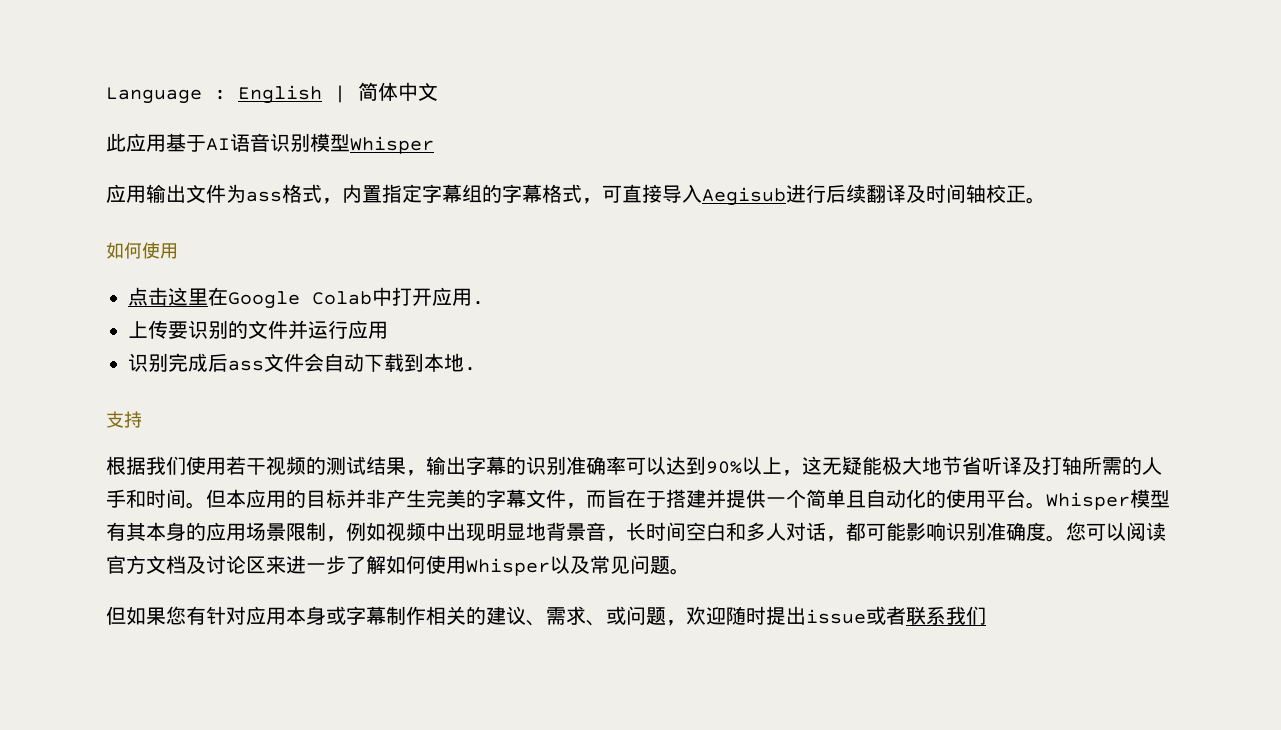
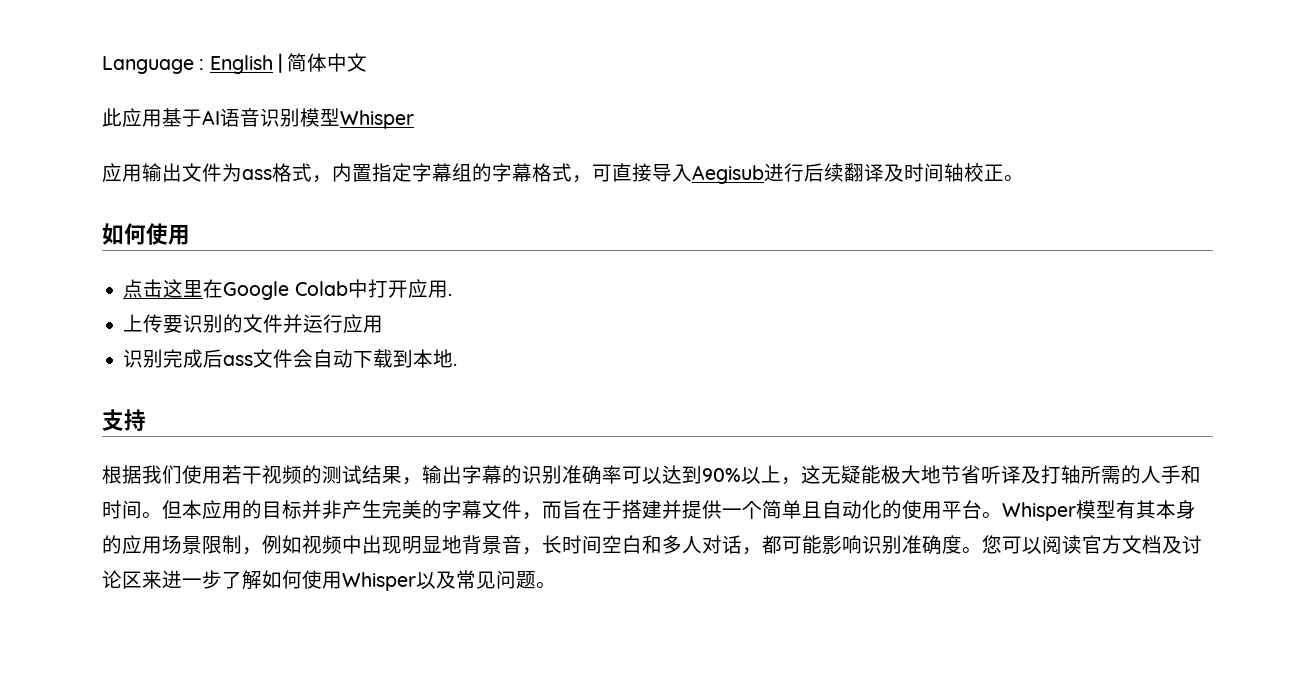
- 但如果您有针对应用本身或字幕制作相关的建议、需求、或问题，欢迎随时提出issue或者联系我们

